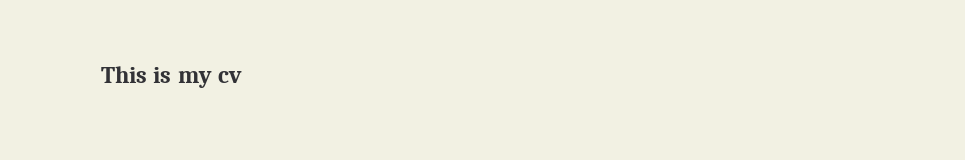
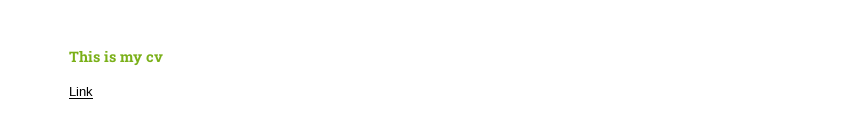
+ Link

